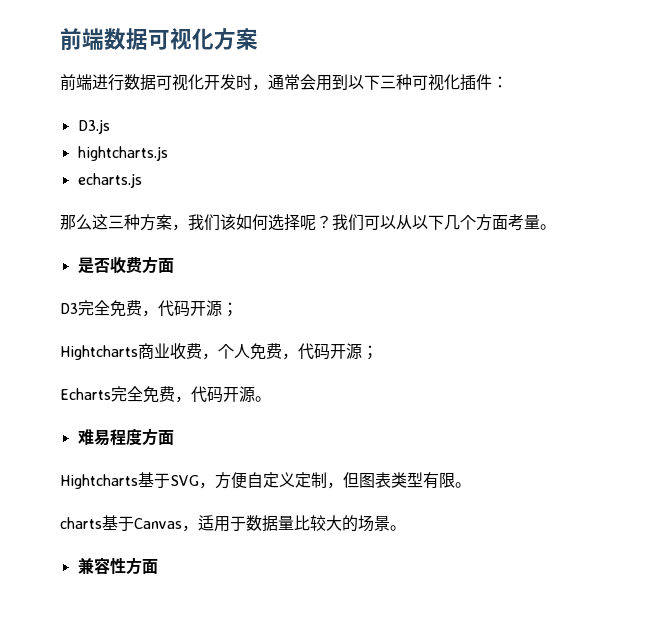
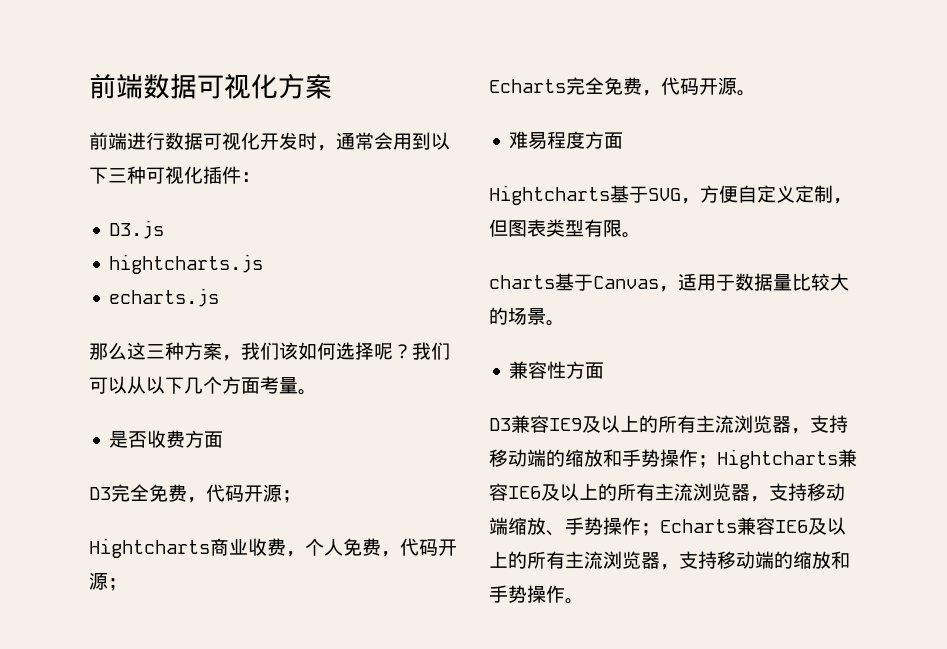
+ D3兼容IE9及以上的所有主流浏览器，支持移动端的缩放和手势操作；Hightcharts兼容IE6及以上的所有主流浏览器，支持移动端缩放、手势操作；Echarts兼容IE6及以上的所有主流浏览器，支持移动端的缩放和手势操作。

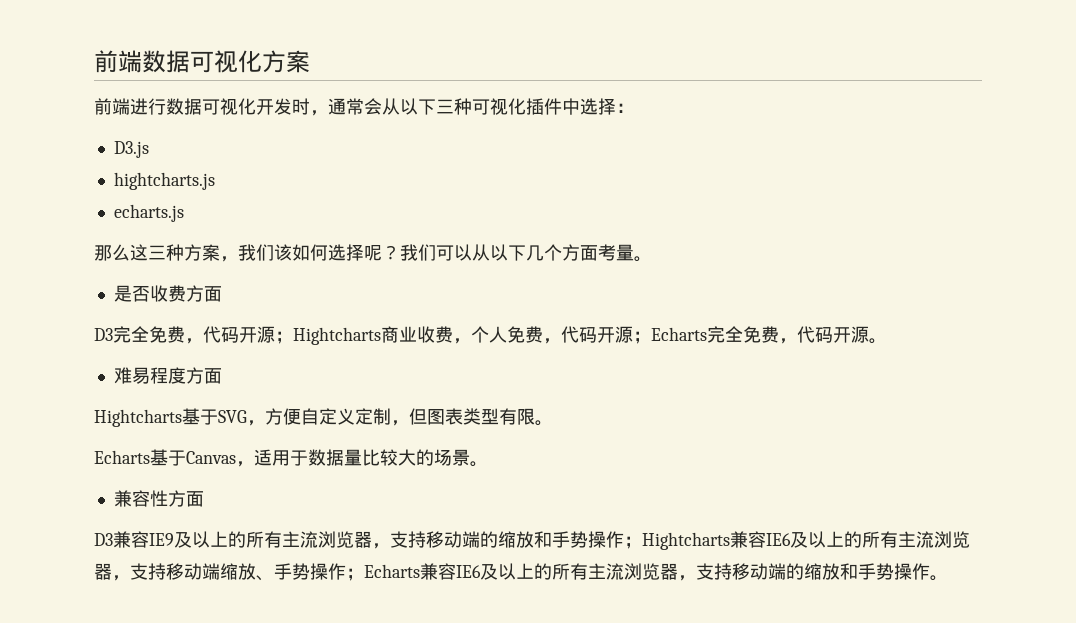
- 前端进行数据可视化开发时，通常会用到以下三种可视化插件：
+ 前端进行数据可视化开发时，通常会从以下三种可视化插件中选择：
- D3完全免费，代码开源；
- Hightcharts商业收费，个人免费，代码开源；
- Echarts完全免费，代码开源。
+ D3完全免费，代码开源；Hightcharts商业收费，个人免费，代码开源；Echarts完全免费，代码开源。
- charts基于Canvas，适用于数据量比较大的场景。
+ Echarts基于Canvas，适用于数据量比较大的场景。

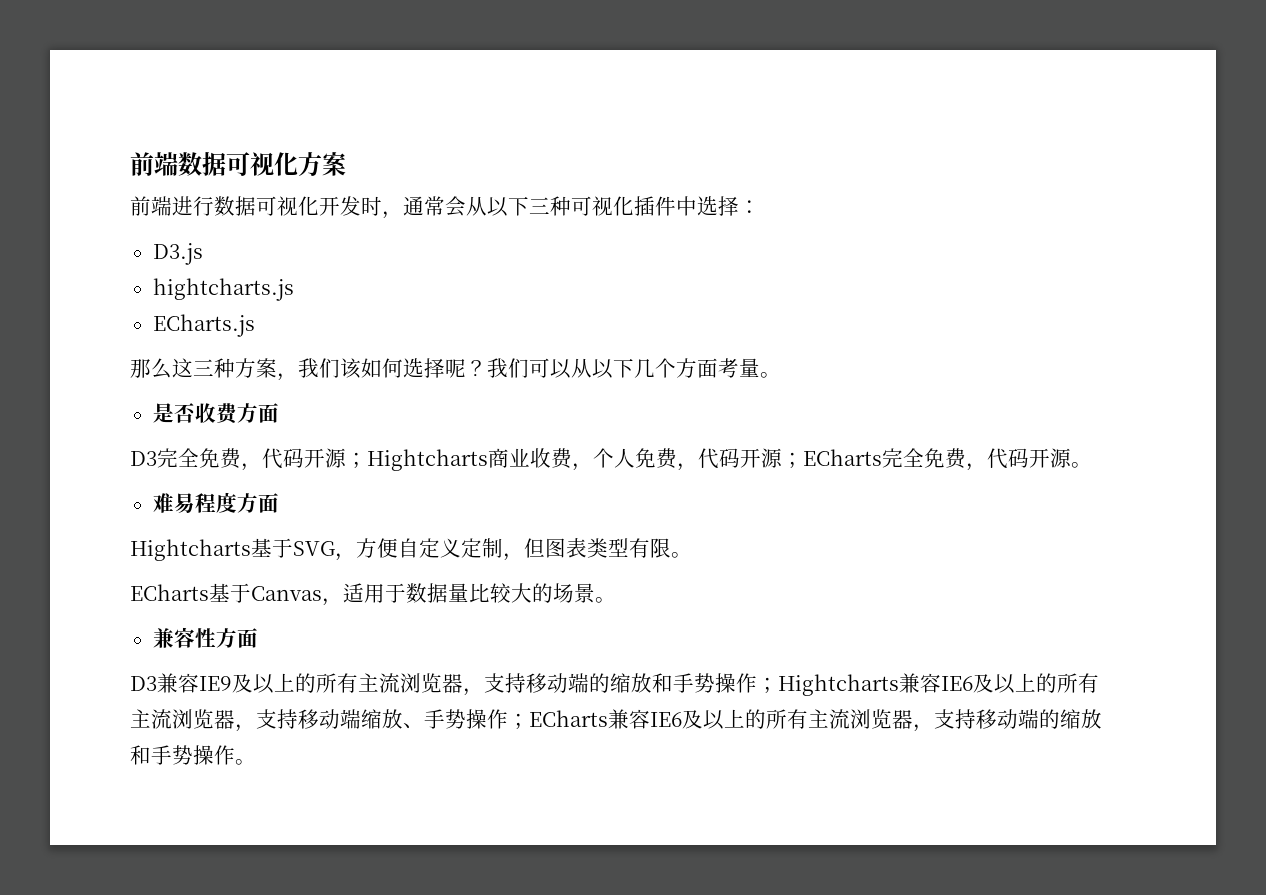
- echarts.js
+ ECharts.js
- D3完全免费，代码开源；Hightcharts商业收费，个人免费，代码开源；Echarts完全免费，代码开源。
+ D3完全免费，代码开源；Hightcharts商业收费，个人免费，代码开源；ECharts完全免费，代码开源。
- Echarts基于Canvas，适用于数据量比较大的场景。
+ ECharts基于Canvas，适用于数据量比较大的场景。
- D3兼容IE9及以上的所有主流浏览器，支持移动端的缩放和手势操作；Hightcharts兼容IE6及以上的所有主流浏览器，支持移动端缩放、手势操作；Echarts兼容IE6及以上的所有主流浏览器，支持移动端的缩放和手势操作。
+ D3兼容IE9及以上的所有主流浏览器，支持移动端的缩放和手势操作；Hightcharts兼容IE6及以上的所有主流浏览器，支持移动端缩放、手势操作；ECharts兼容IE6及以上的所有主流浏览器，支持移动端的缩放和手势操作。

